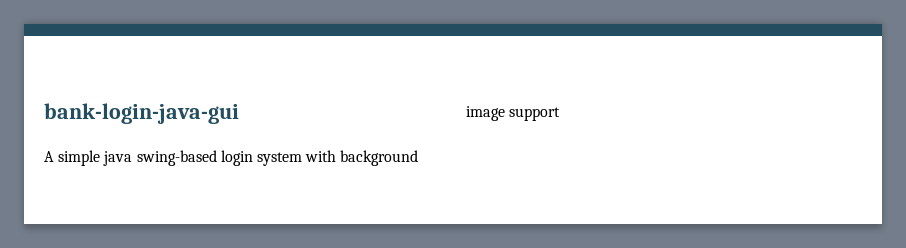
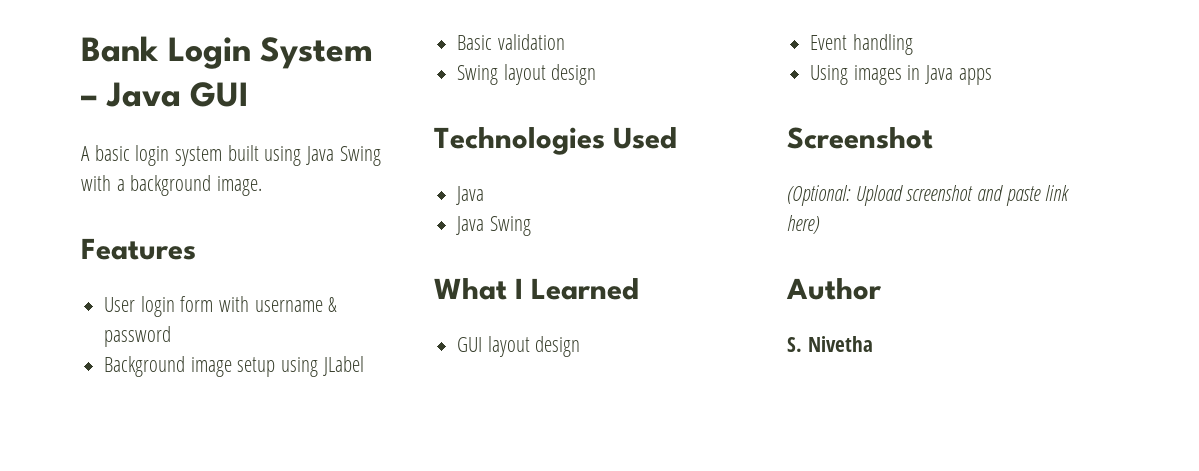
- bank-login-java-gui
- A simple java swing-based login system with background image support
+ Bank Login System – Java GUI
+ A basic login system built using Java Swing with a background image.
+ Features
+ User login form with username & password
+ Background image setup using JLabel
+ Basic validation
+ Swing layout design
+ Technologies Used
+ Java
+ Java Swing
+ What I Learned
+ GUI layout design
+ Event handling
+ Using images in Java apps
+ Screenshot
+ (Optional: Upload screenshot and paste link here)
+ Author
+ S. Nivetha

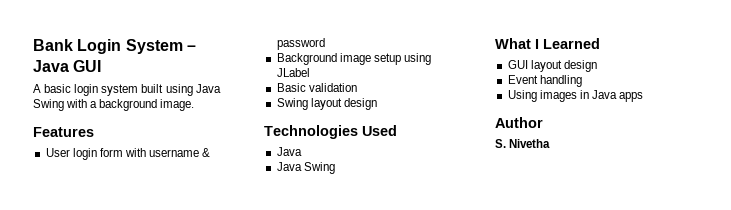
- Screenshot
- (Optional: Upload screenshot and paste link here)

